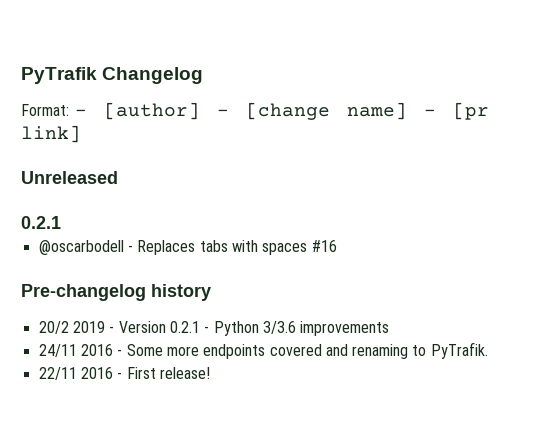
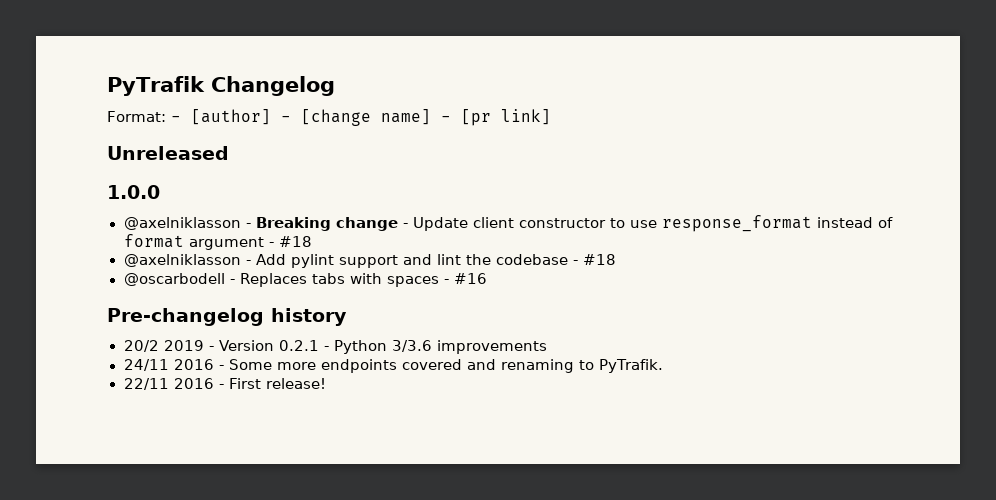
  Unreleased
- 0.2.1
+ 1.0.0
+ @axelniklasson - Breaking change - Update client constructor to use response_format instead of format argument - #18
+ @axelniklasson - Add pylint support and lint the codebase - #18
- @oscarbodell - Replaces tabs with spaces #16
+ @oscarbodell - Replaces tabs with spaces - #16

